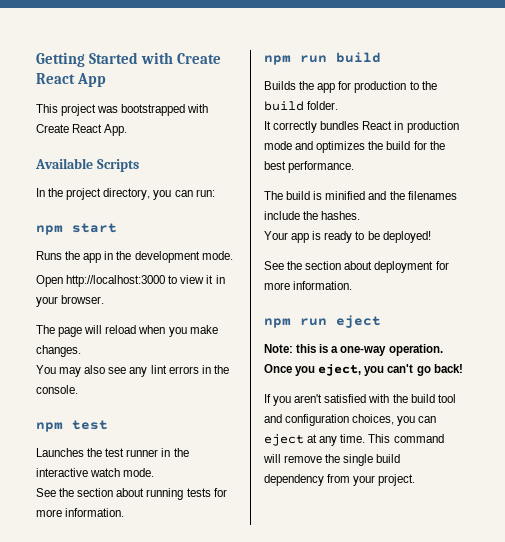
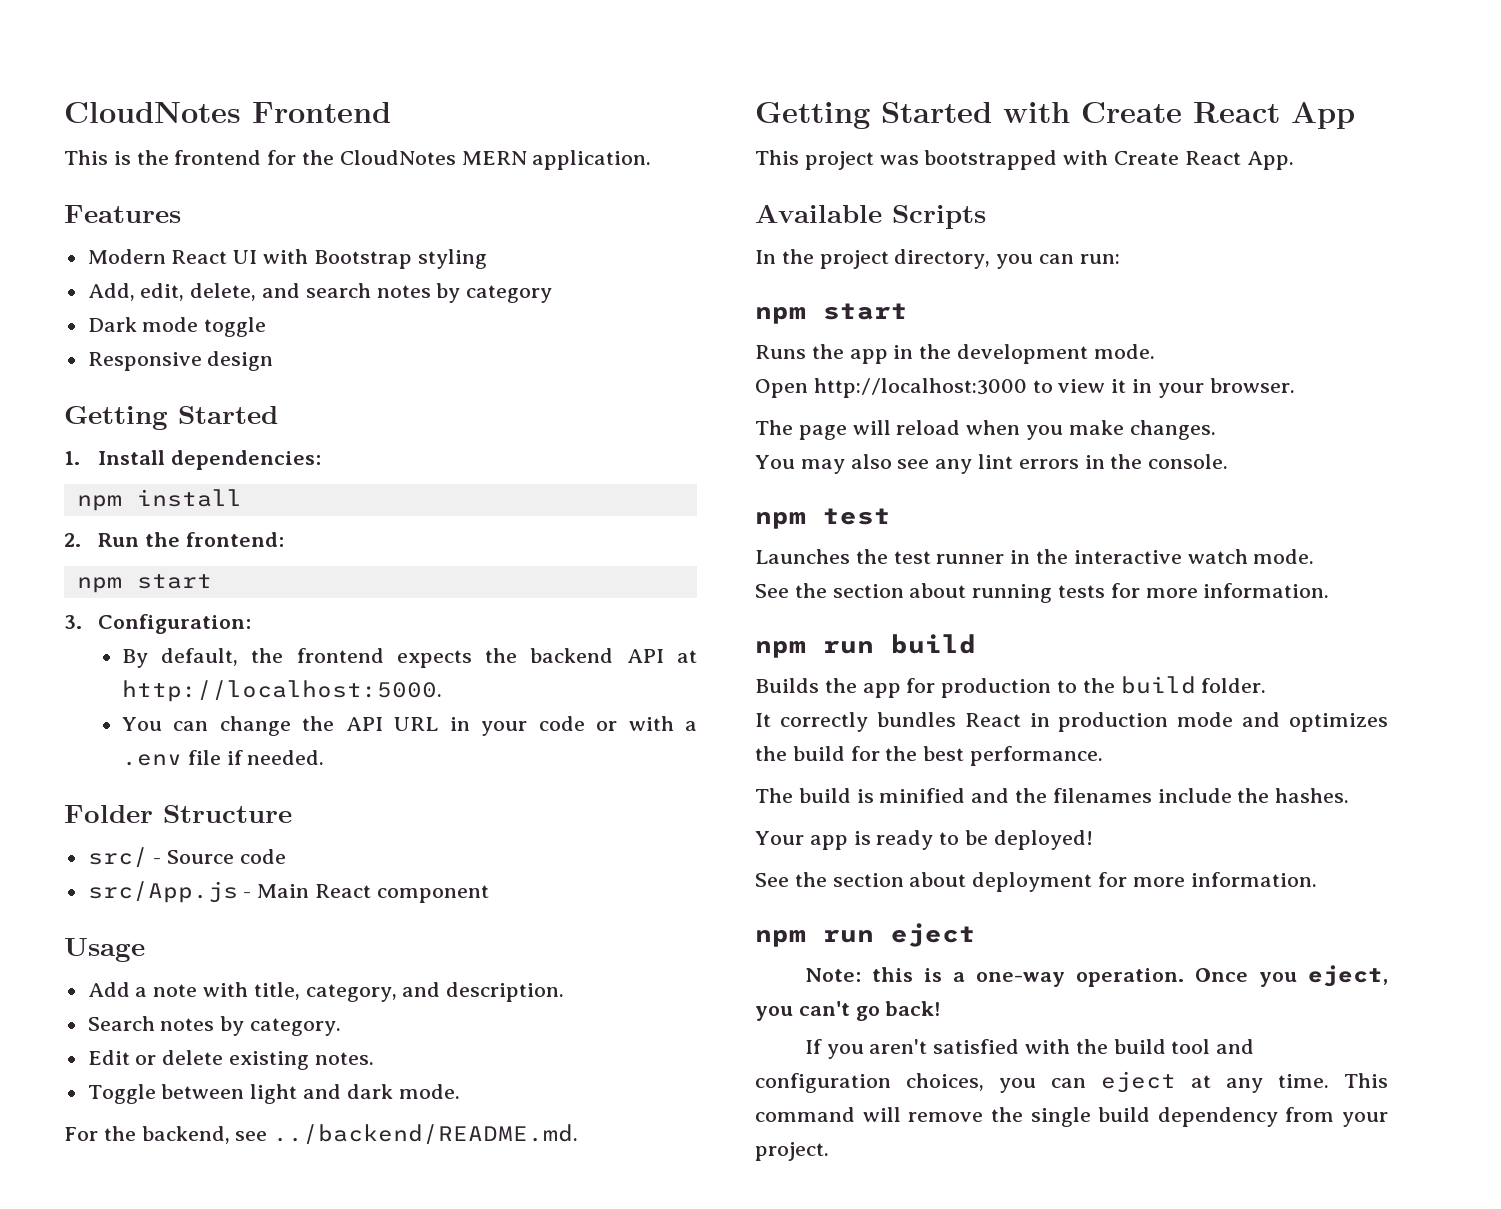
+ CloudNotes Frontend
+ This is the frontend for the CloudNotes MERN application.
+ Features
+ Modern React UI with Bootstrap styling
+ Add, edit, delete, and search notes by category
+ Dark mode toggle
+ Responsive design
+ Getting Started
+ 1. Install dependencies:
+ npm install
+ 2. Run the frontend:
+ npm start
+ 3. Configuration:
+ By default, the frontend expects the backend API at http://localhost:5000.
+ You can change the API URL in your code or with a .env file if needed.
+ Folder Structure
+ src/ - Source code
+ src/App.js - Main React component
+ Usage
+ Add a note with title, category, and description.
+ Search notes by category.
+ Edit or delete existing notes.
+ Toggle between light and dark mode.
+ For the backend, see ../backend/README.md.

